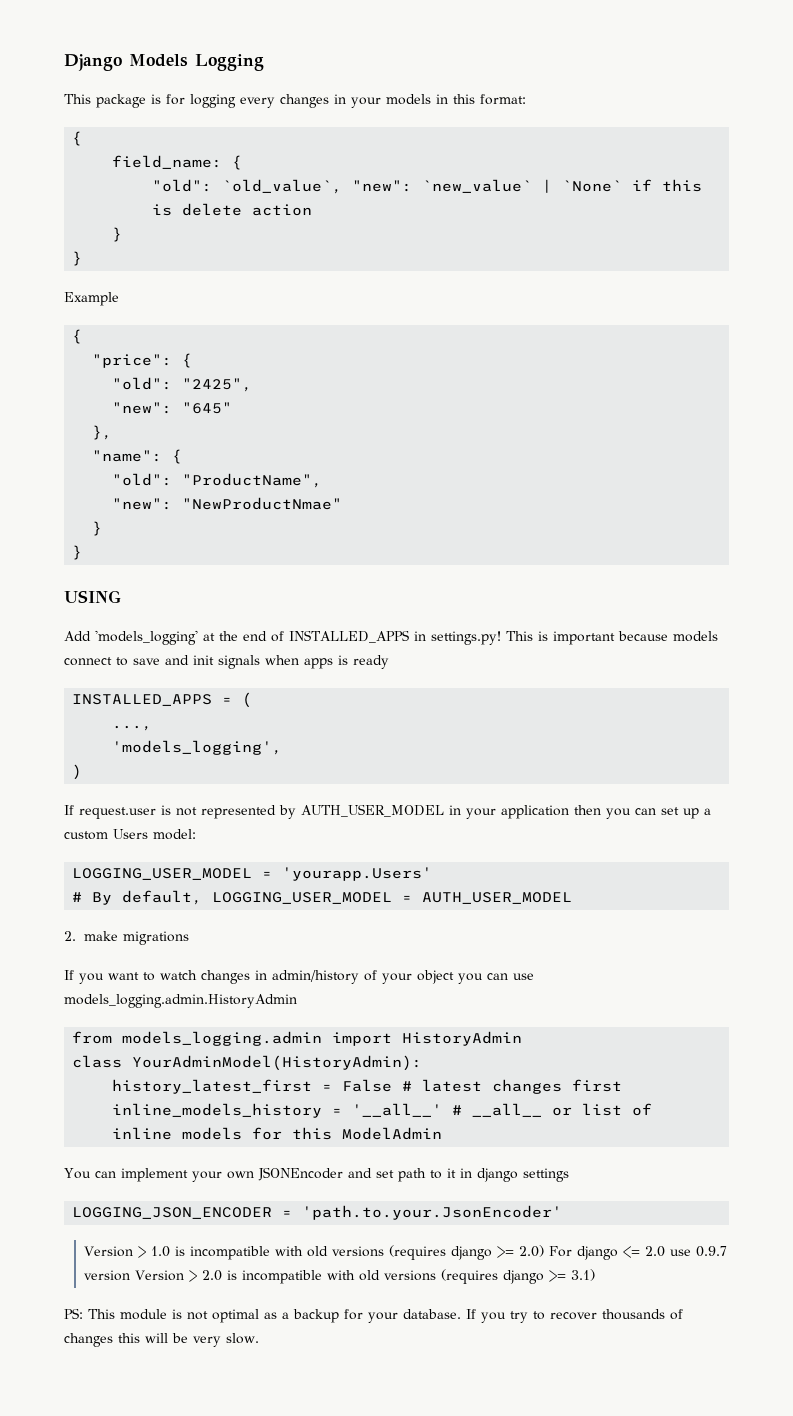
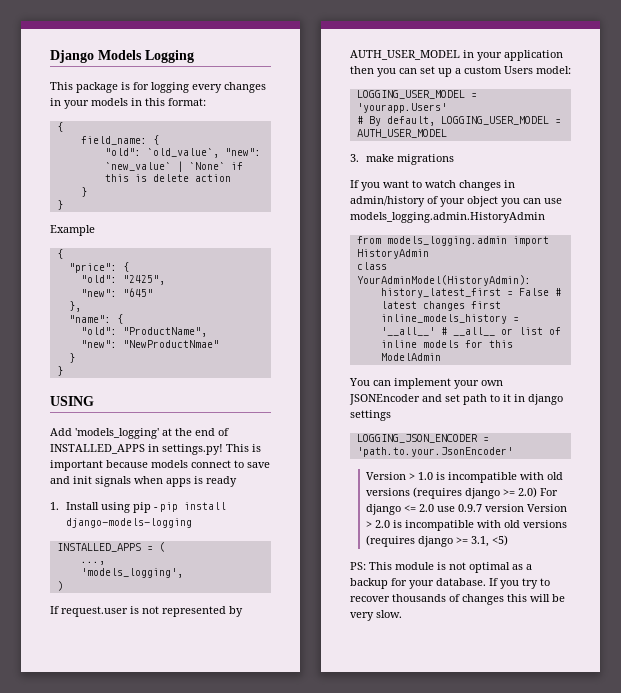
+ 1. Install using pip - pip install django-models-logging
- 2. make migrations
+ 3. make migrations
- Version > 1.0 is incompatible with old versions (requires django >= 2.0) For django <= 2.0 use 0.9.7 version Version > 2.0 is incompatible with old versions (requires django >= 3.1)
+ Version > 1.0 is incompatible with old versions (requires django >= 2.0) For django <= 2.0 use 0.9.7 version Version > 2.0 is incompatible with old versions (requires django >= 3.1, <5)

